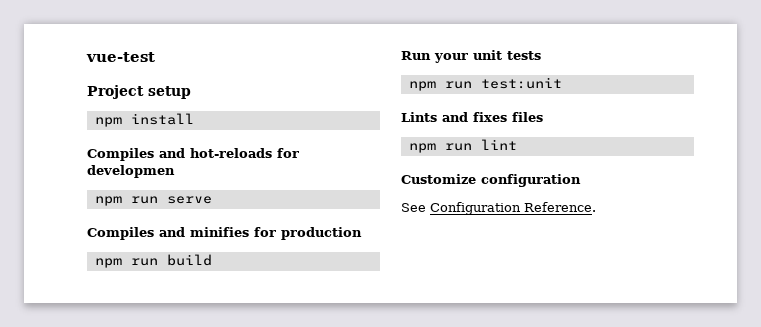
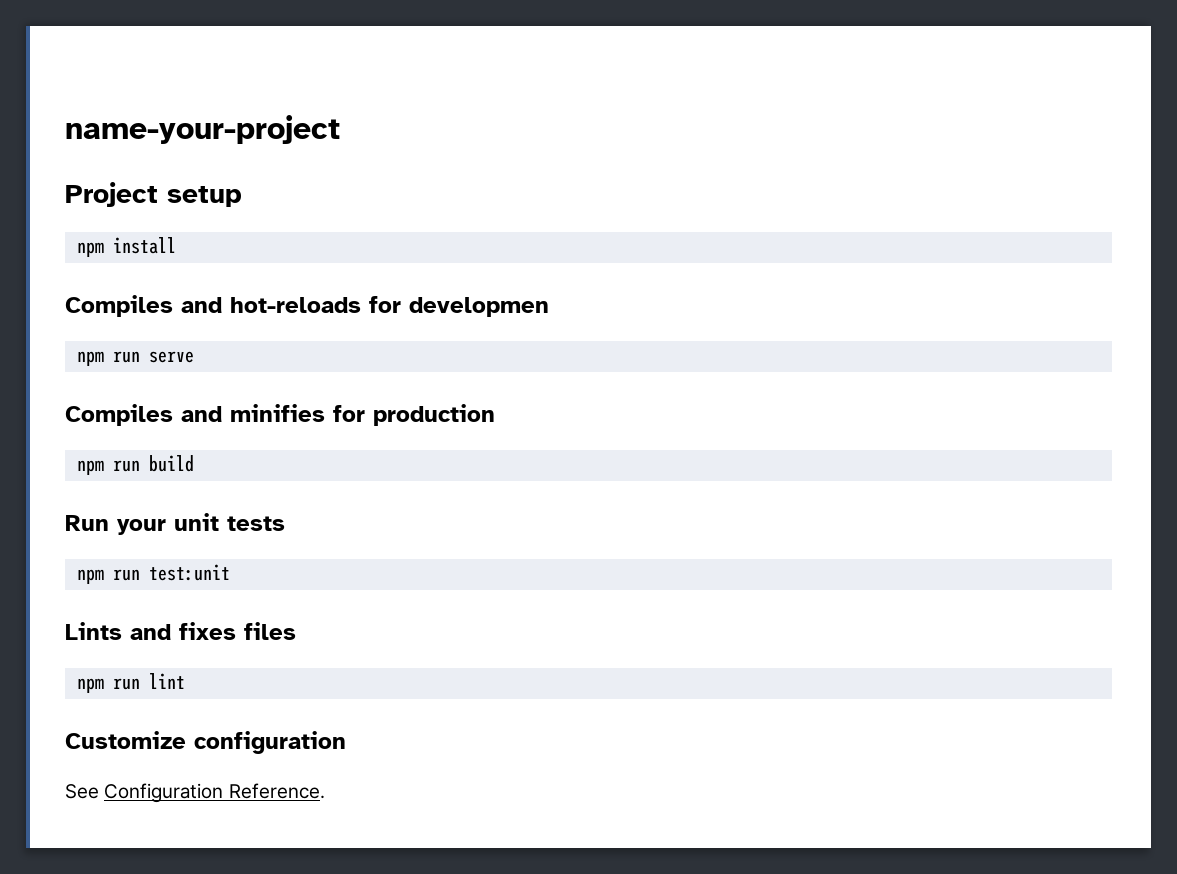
- vue-test
+ name-your-project

